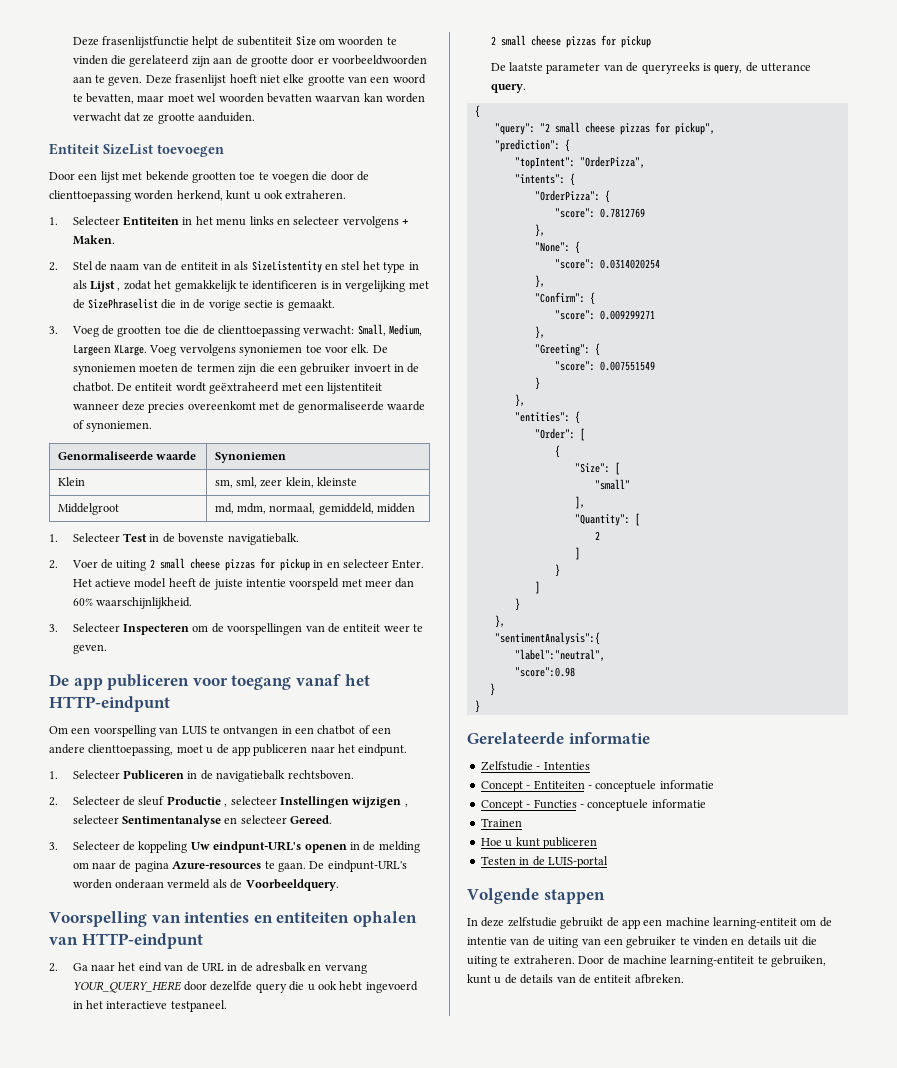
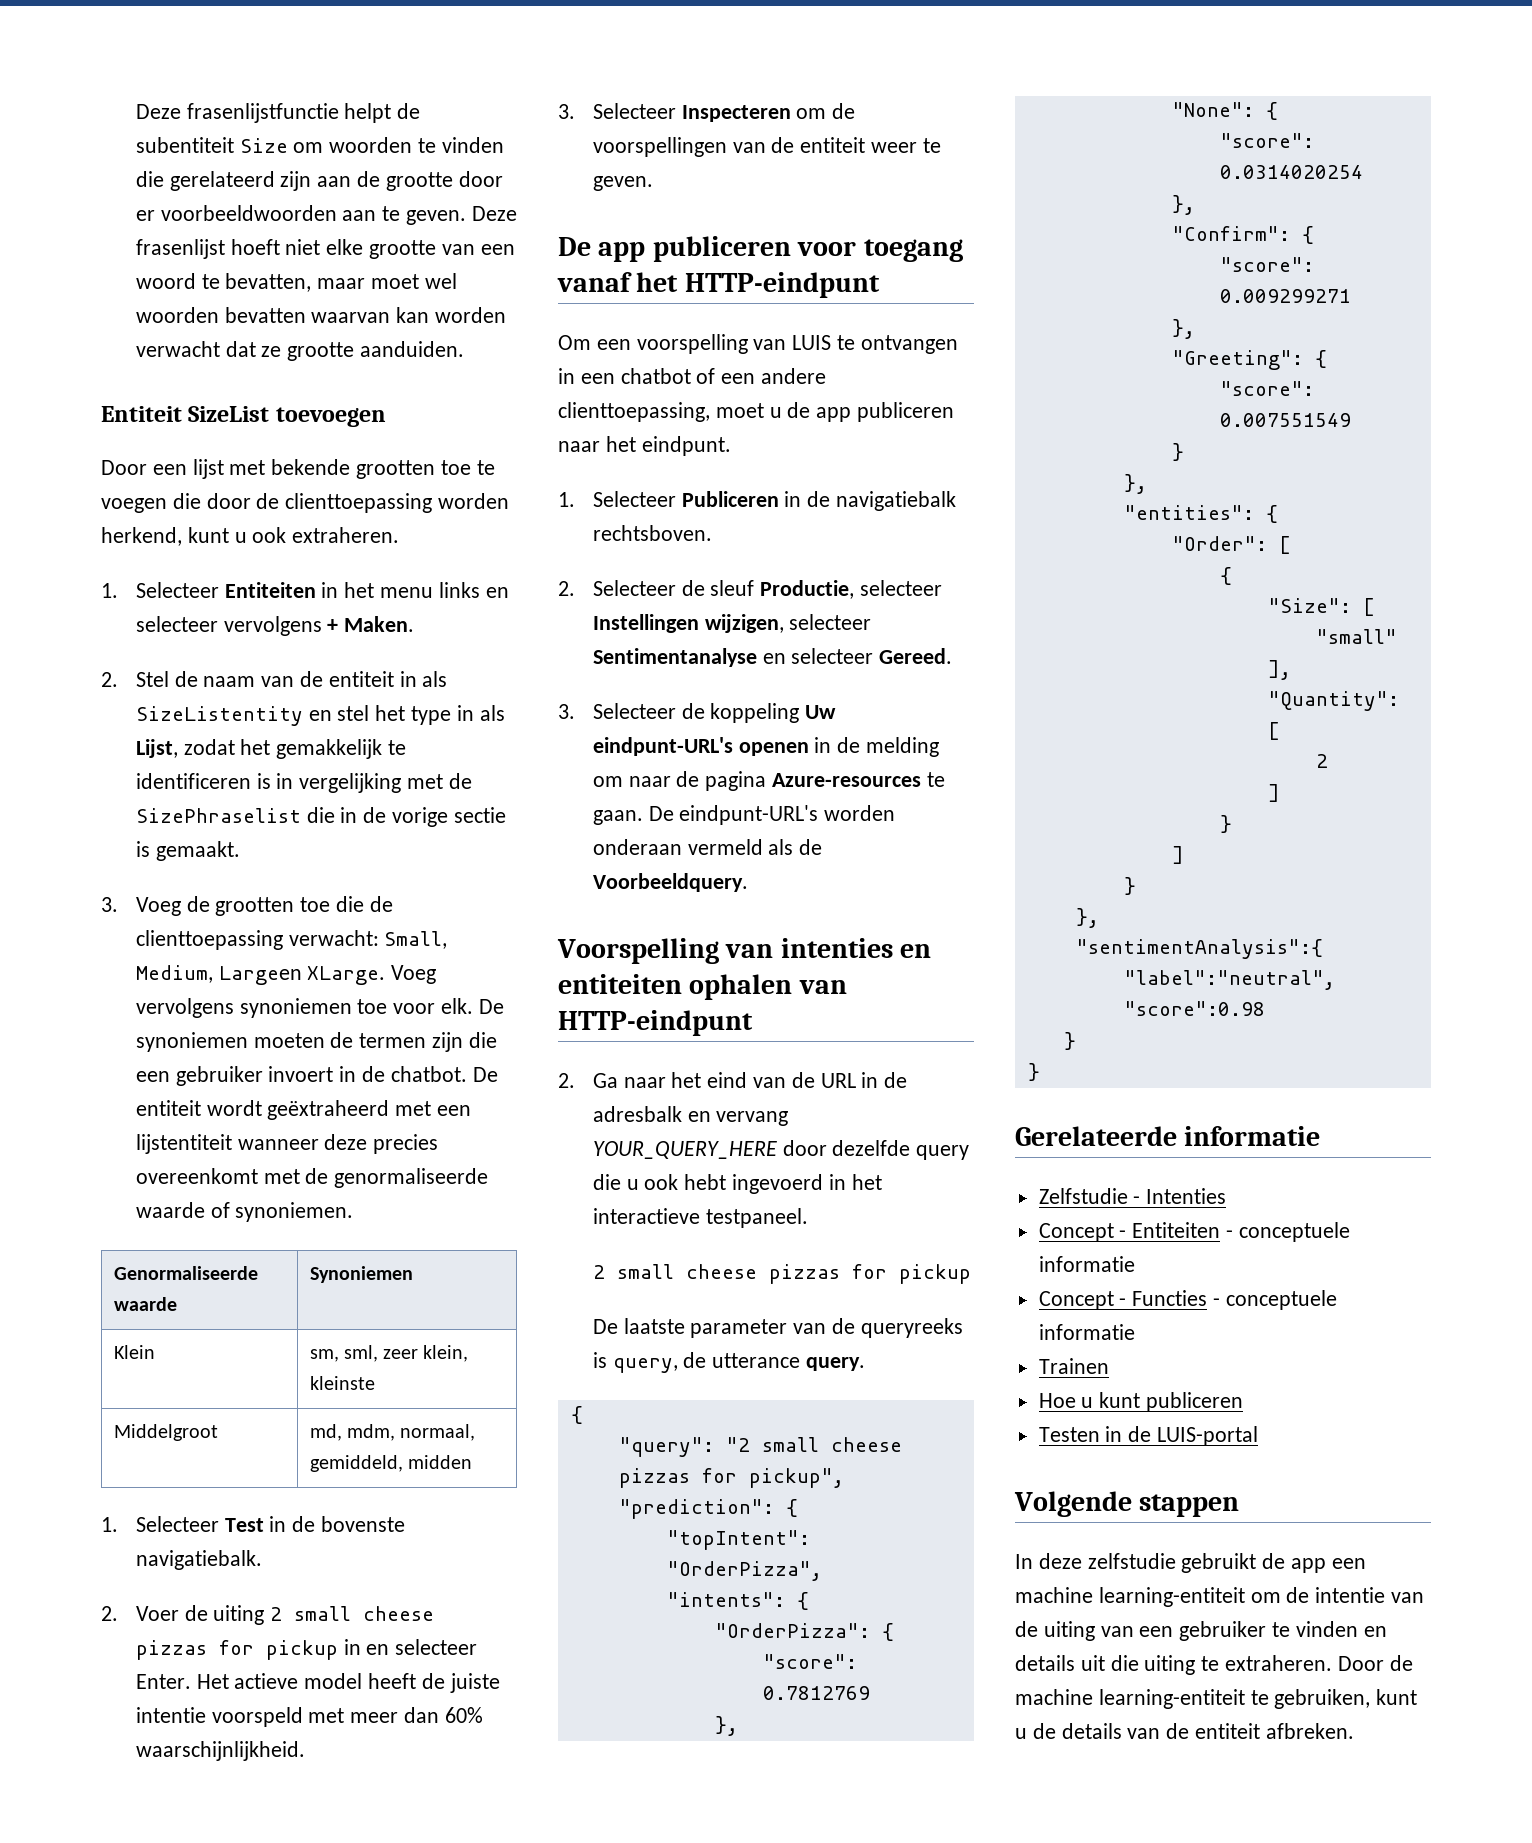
- 2. Stel de naam van de entiteit in als SizeListentity en stel het type in als Lijst , zodat het gemakkelijk te identificeren is in vergelijking met de SizePhraselist die in de vorige sectie is gemaakt.
+ 2. Stel de naam van de entiteit in als SizeListentity en stel het type in als Lijst, zodat het gemakkelijk te identificeren is in vergelijking met de SizePhraselist die in de vorige sectie is gemaakt.
- 2. Selecteer de sleuf Productie , selecteer Instellingen wijzigen , selecteer Sentimentanalyse en selecteer Gereed.
+ 2. Selecteer de sleuf Productie, selecteer Instellingen wijzigen, selecteer Sentimentanalyse en selecteer Gereed.

